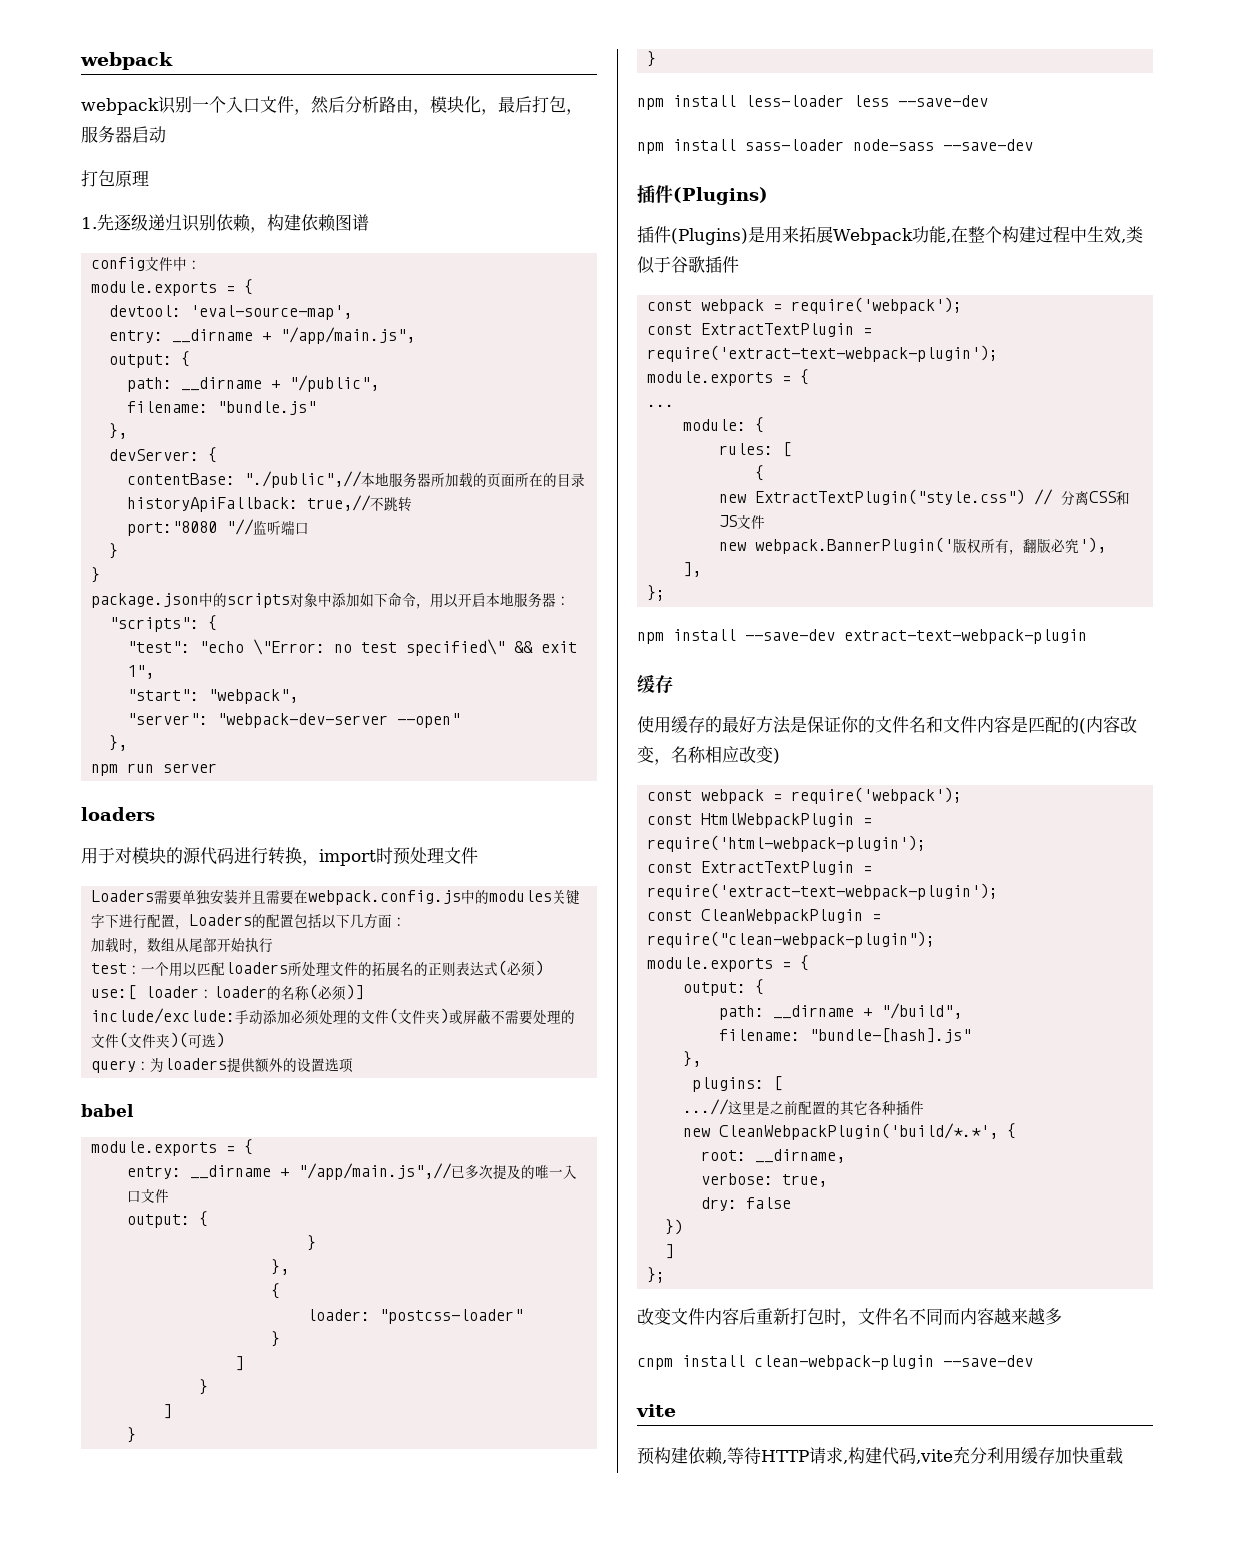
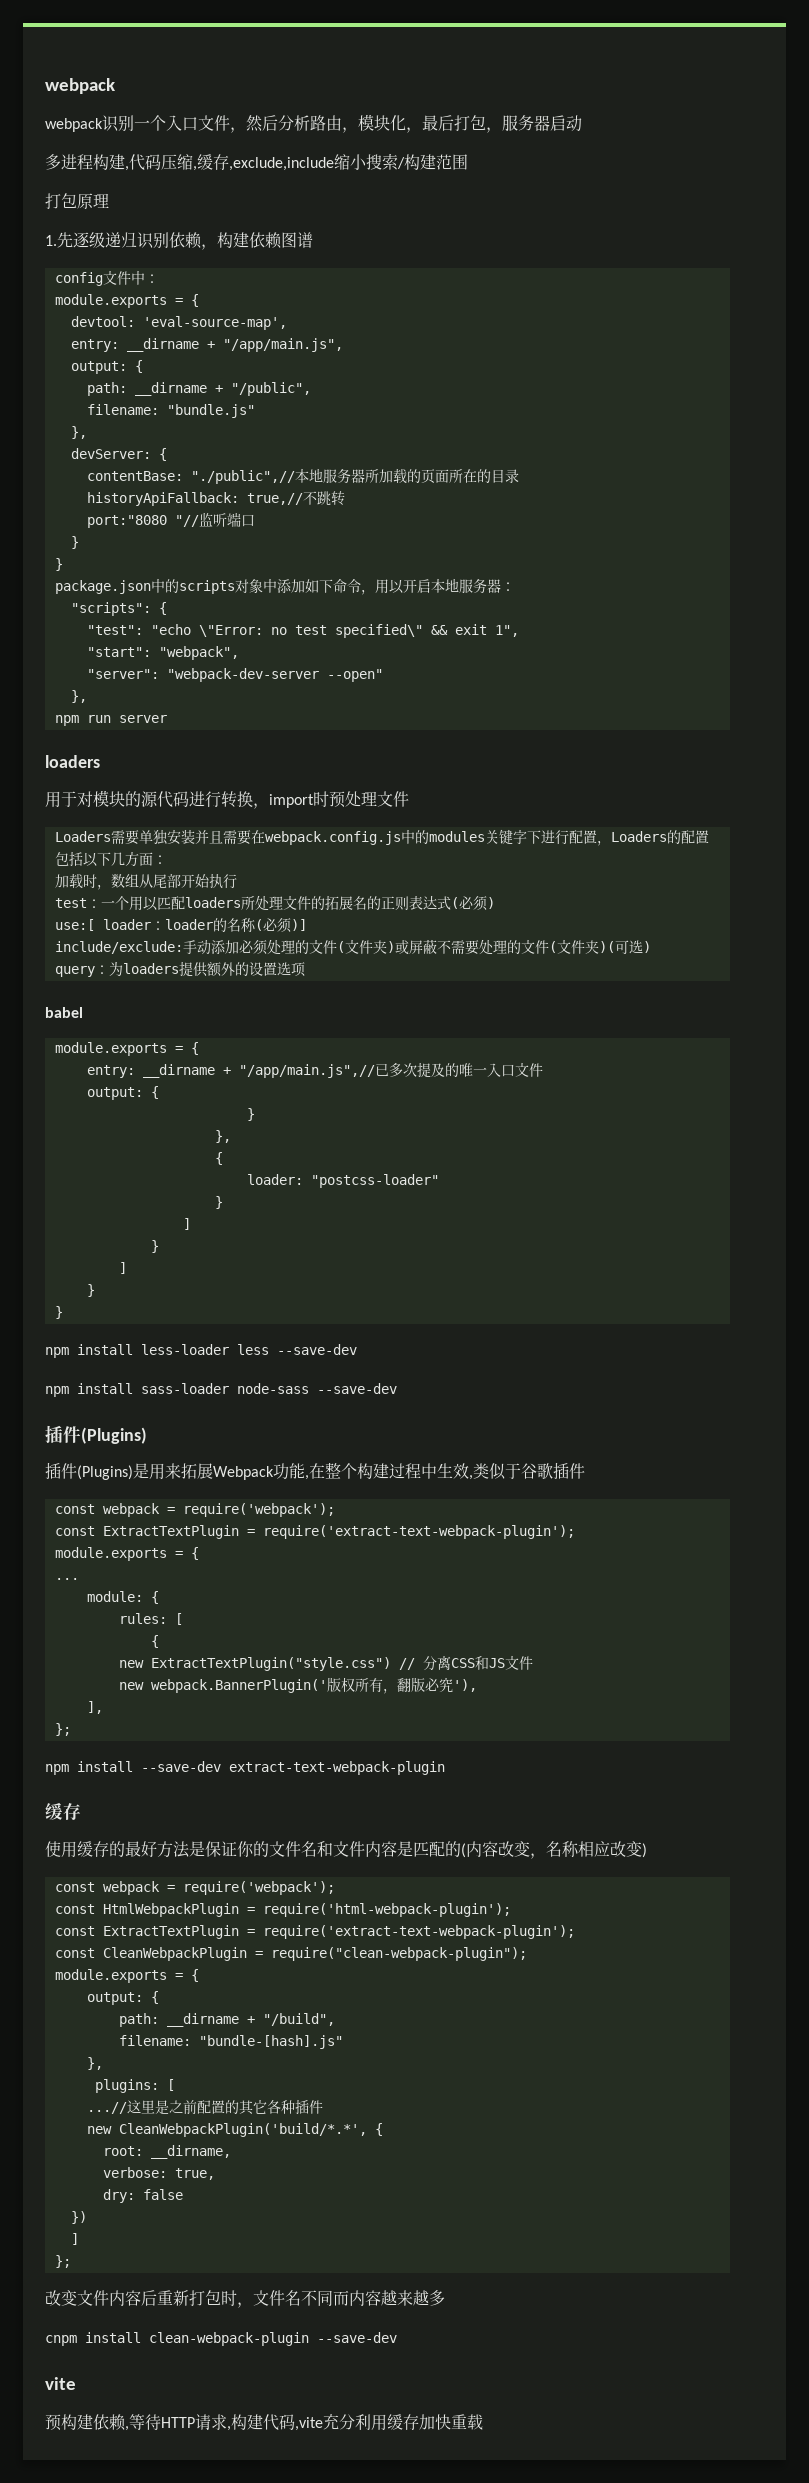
+ 多进程构建,代码压缩,缓存,exclude,include缩小搜索/构建范围

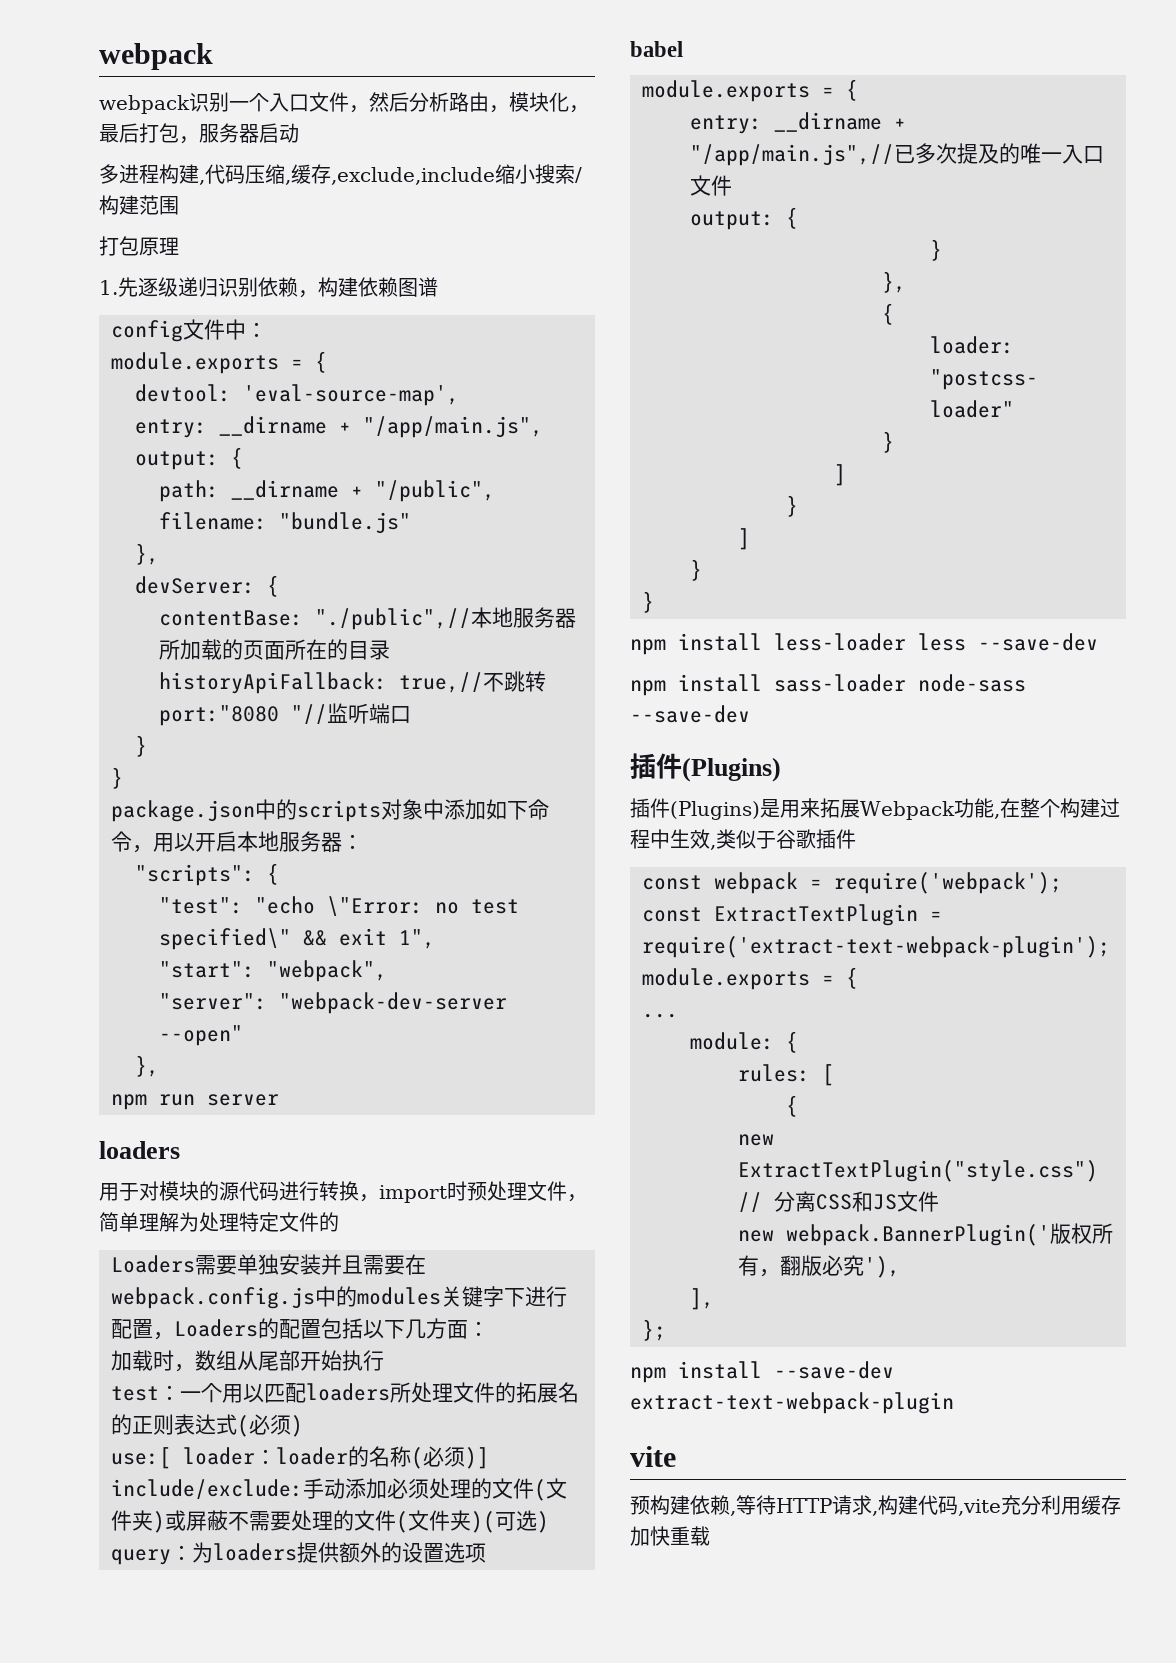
- 用于对模块的源代码进行转换，import时预处理文件
+ 用于对模块的源代码进行转换，import时预处理文件，简单理解为处理特定文件的
  npm install --save-dev extract-text-webpack-plugin
- 缓存
- 使用缓存的最好方法是保证你的文件名和文件内容是匹配的(内容改变，名称相应改变)
- const webpack = require('webpack');
- const HtmlWebpackPlugin = require('html-webpack-plugin');
- const ExtractTextPlugin = require('extract-text-webpack-plugin');
- const CleanWebpackPlugin = require("clean-webpack-plugin");
- module.exports = {
- output: {
- path: __dirname + "/build",
- filename: "bundle-[hash].js"
- },
- plugins: [
- ...//这里是之前配置的其它各种插件
- new CleanWebpackPlugin('build/*.*', {
- root: __dirname,
- verbose: true,
- dry: false
- })
- ]
- };
- 改变文件内容后重新打包时，文件名不同而内容越来越多
- cnpm install clean-webpack-plugin --save-dev

